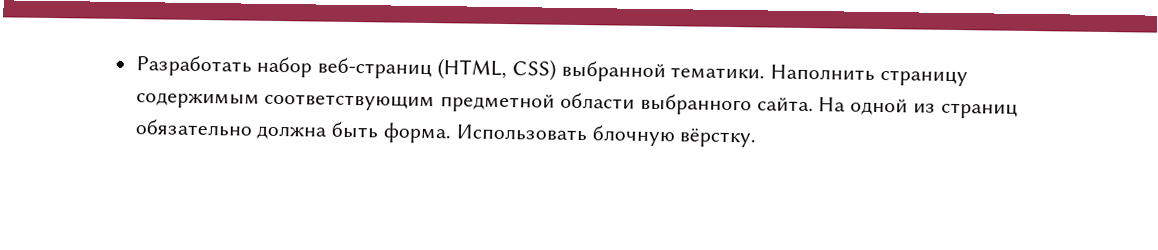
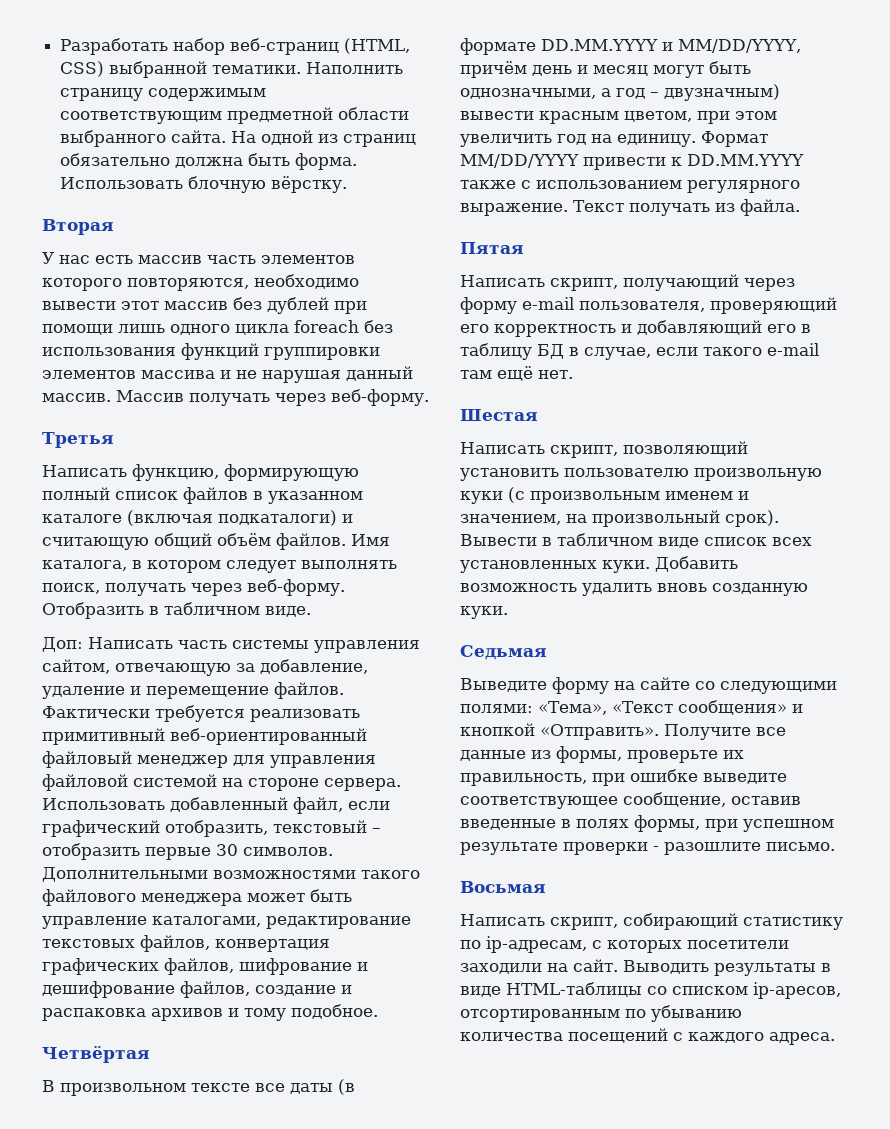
+ Вторая
+ У нас есть массив часть элементов которого повторяются, необходимо вывести этот массив без дублей при помощи лишь одного цикла foreach без использования функций группировки элементов массива и не нарушая данный массив. Массив получать через веб-форму.
+ Третья
+ Написать функцию, формирующую полный список файлов в указанном каталоге (включая подкаталоги) и считающую общий объём файлов. Имя каталога, в котором следует выполнять поиск, получать через веб-форму. Отобразить в табличном виде.
+ Доп: Написать часть системы управления сайтом, отвечающую за добавление, удаление и перемещение файлов. Фактически требуется реализовать примитивный веб-ориентированный файловый менеджер для управления файловой системой на стороне сервера. Использовать добавленный файл, если графический отобразить, текстовый – отобразить первые 30 символов. Дополнительными возможностями такого файлового менеджера может быть управление каталогами, редактирование текстовых файлов, конвертация графических файлов, шифрование и дешифрование файлов, создание и распаковка архивов и тому подобное.
+ Четвёртая
+ В произвольном тексте все даты (в формате DD.MM.YYYY и MM/DD/YYYY, причём день и месяц могут быть однозначными, а год – двузначным) вывести красным цветом, при этом увеличить год на единицу. Формат MM/DD/YYYY привести к DD.MM.YYYY также с использованием регулярного выражение. Текст получать из файла.
+ Пятая
+ Написать скрипт, получающий через форму e-mail пользователя, проверяющий его корректность и добавляющий его в таблицу БД в случае, если такого e-mail там ещё нет.
+ Шестая
+ Написать скрипт, позволяющий установить пользователю произвольную куки (с произвольным именем и значением, на произвольный срок). Вывести в табличном виде список всех установленных куки. Добавить возможность удалить вновь созданную куки.
+ Седьмая
+ Выведите форму на сайте со следующими полями: «Тема», «Текст сообщения» и кнопкой «Отправить». Получите все данные из формы, проверьте их правильность, при ошибке выведите соответствующее сообщение, оставив введенные в полях формы, при успешном результате проверки - разошлите письмо.
+ Восьмая
+ Написать скрипт, собирающий статистику по ip-адресам, с которых посетители заходили на сайт. Выводить результаты в виде HTML-таблицы со списком ip-аресов, отсортированным по убыванию количества посещений с каждого адреса.

